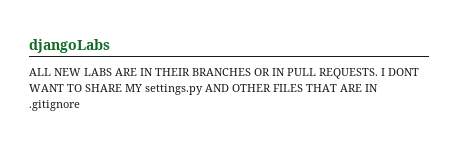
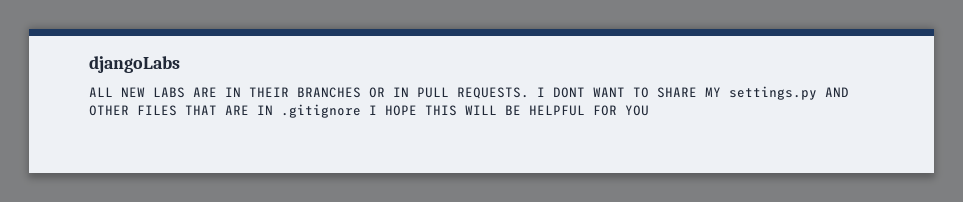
- I DONT WANT TO SHARE MY settings.py AND OTHER FILES THAT ARE IN .gitignore
+ I DONT WANT TO SHARE MY settings.py AND OTHER FILES THAT ARE IN .gitignore I HOPE THIS WILL BE HELPFUL FOR YOU

